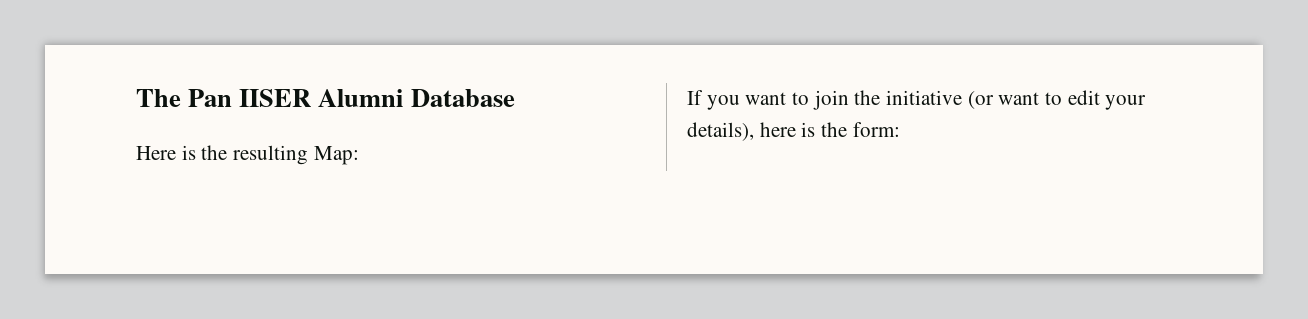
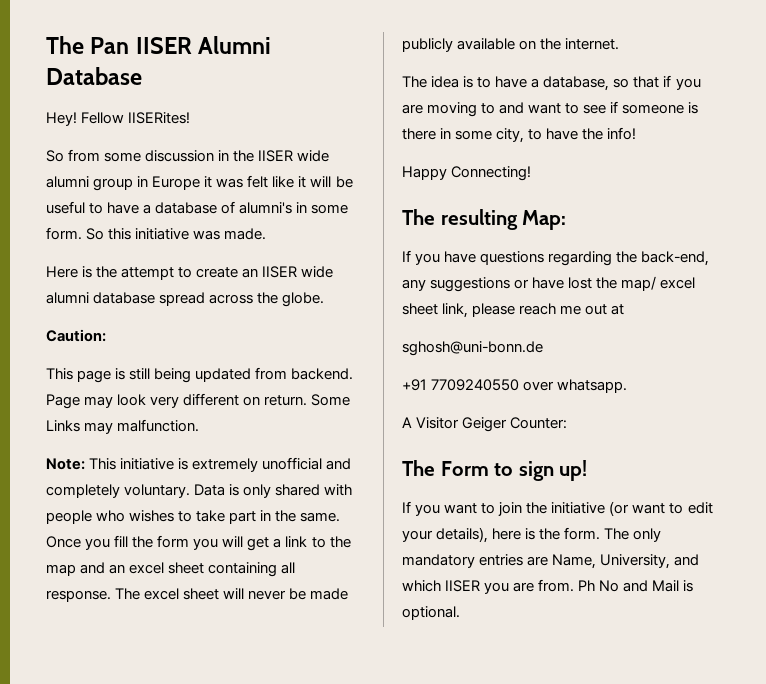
- Here is the resulting Map:
+ Hey! Fellow IISERites!
+ So from some discussion in the IISER wide alumni group in Europe it was felt like it will be useful to have a database of alumni's in some form. So this initiative was made.
+ Here is the attempt to create an IISER wide alumni database spread across the globe.
+ Caution:
+ This page is still being updated from backend. Page may look very different on return. Some Links may malfunction.
+ Note: This initiative is extremely unofficial and completely voluntary. Data is only shared with people who wishes to take part in the same. Once you fill the form you will get a link to the map and an excel sheet containing all response. The excel sheet will never be made publicly available on the internet.
+ The idea is to have a database, so that if you are moving to and want to see if someone is there in some city, to have the info!
+ Happy Connecting!
+ The resulting Map:
+ If you have questions regarding the back-end, any suggestions or have lost the map/ excel sheet link, please reach me out at
+ sghosh@uni-bonn.de
+ +91 7709240550 over whatsapp.
+ A Visitor Geiger Counter:
+ The Form to sign up!
- If you want to join the initiative (or want to edit your details), here is the form:
+ If you want to join the initiative (or want to edit your details), here is the form. The only mandatory entries are Name, University, and which IISER you are from. Ph No and Mail is optional.

